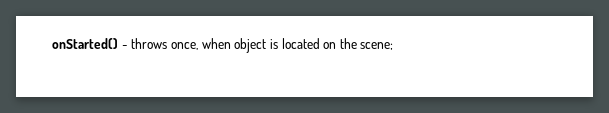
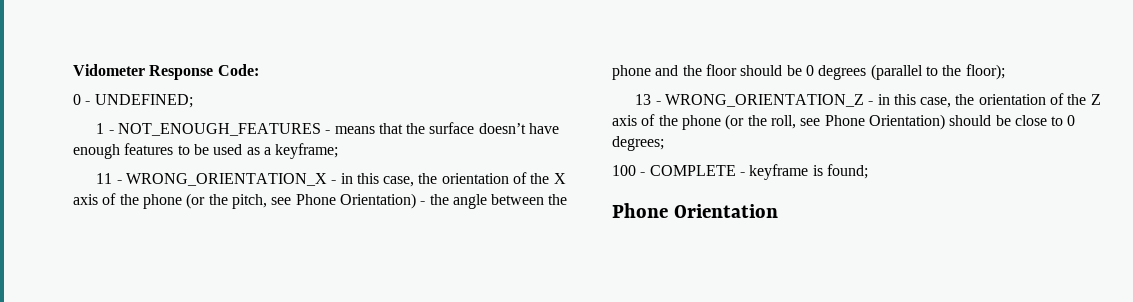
- onStarted() - throws once, when object is located on the scene;
+ Vidometer Response Code:
+ 0 - UNDEFINED;
+ 1 - NOT_ENOUGH_FEATURES - means that the surface doesn’t have enough features to be used as a keyframe;
+ 11 - WRONG_ORIENTATION_X - in this case, the orientation of the X axis of the phone (or the pitch, see Phone Orientation) - the angle between the phone and the floor should be 0 degrees (parallel to the floor);
+ 13 - WRONG_ORIENTATION_Z - in this case, the orientation of the Z axis of the phone (or the roll, see Phone Orientation) should be close to 0 degrees;
+ 100 - COMPLETE - keyframe is found;
+ Phone Orientation

